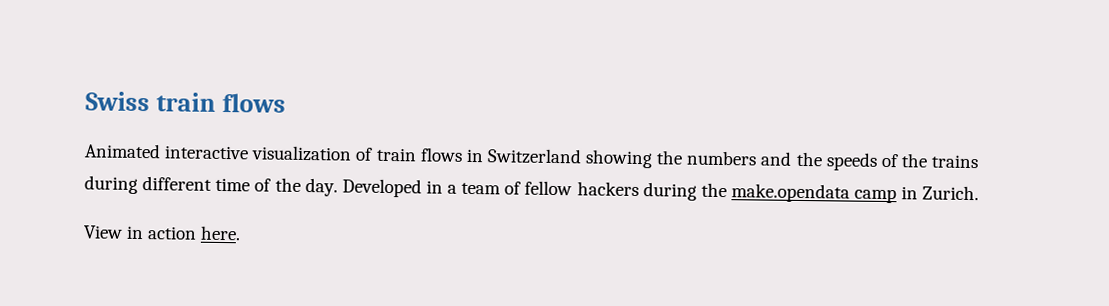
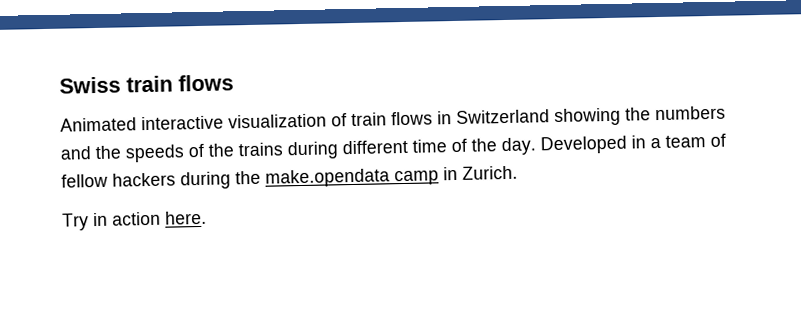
- View in action here.
+ Try in action here.

